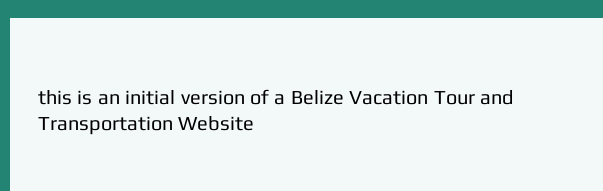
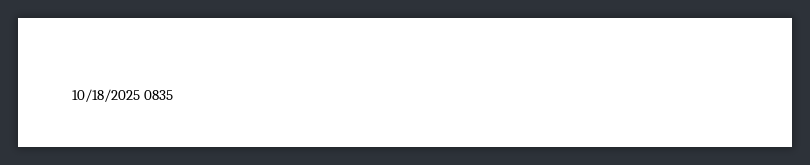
- this is an initial version of a Belize Vacation Tour and Transportation Website
+ 10/18/2025 0835

